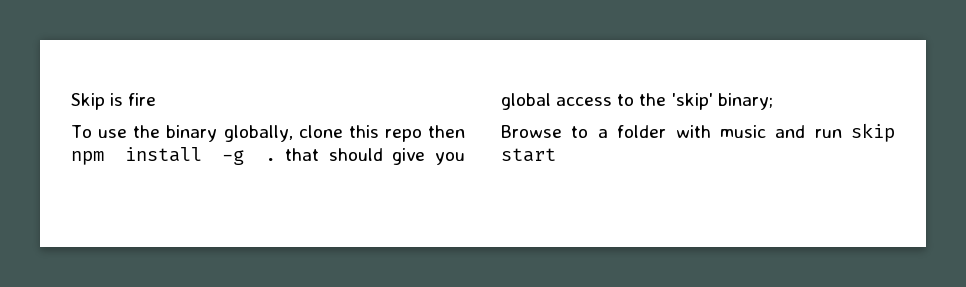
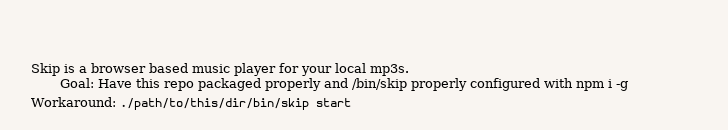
- Skip is fire
- To use the binary globally, clone this repo then npm install -g . that should give you global access to the 'skip' binary;
- Browse to a folder with music and run skip start
+ Skip is a browser based music player for your local mp3s.
+ Goal: Have this repo packaged properly and /bin/skip properly configured with npm i -g
+ Workaround: ./path/to/this/dir/bin/skip start

